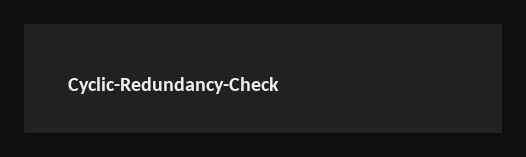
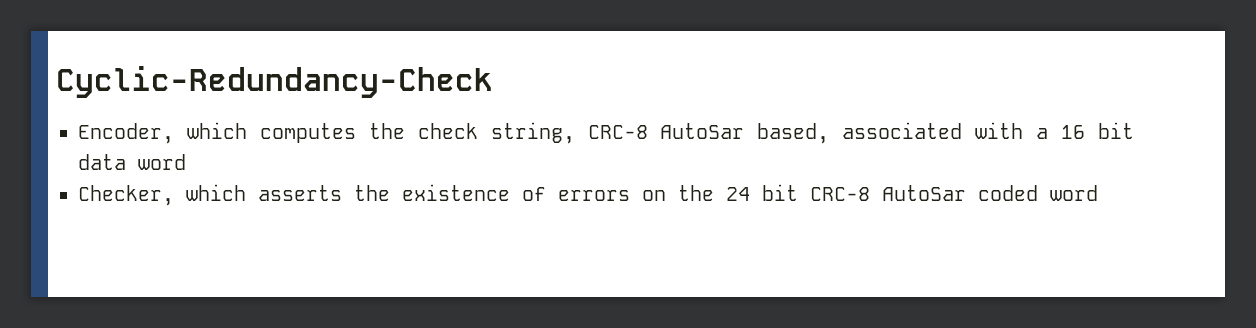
+ Encoder, which computes the check string, CRC-8 AutoSar based, associated with a 16 bit data word
+ Checker, which asserts the existence of errors on the 24 bit CRC-8 AutoSar coded word

